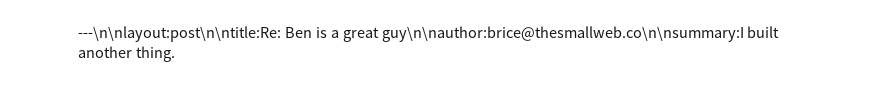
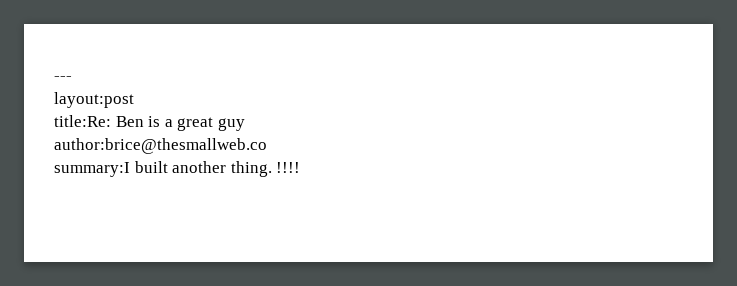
- ---\n\nlayout:post\n\ntitle:Re: Ben is a great guy\n\nauthor:brice@thesmallweb.co\n\nsummary:I built another thing.
+ ---
+ layout:post
+ title:Re: Ben is a great guy
+ author:brice@thesmallweb.co
+ summary:I built another thing.
+ !!!!

